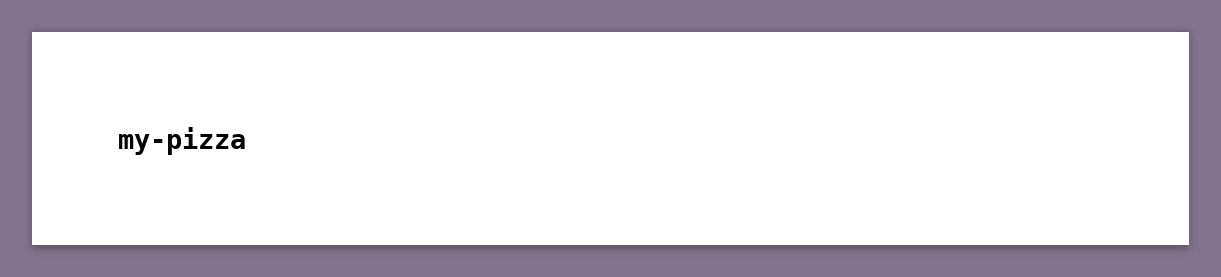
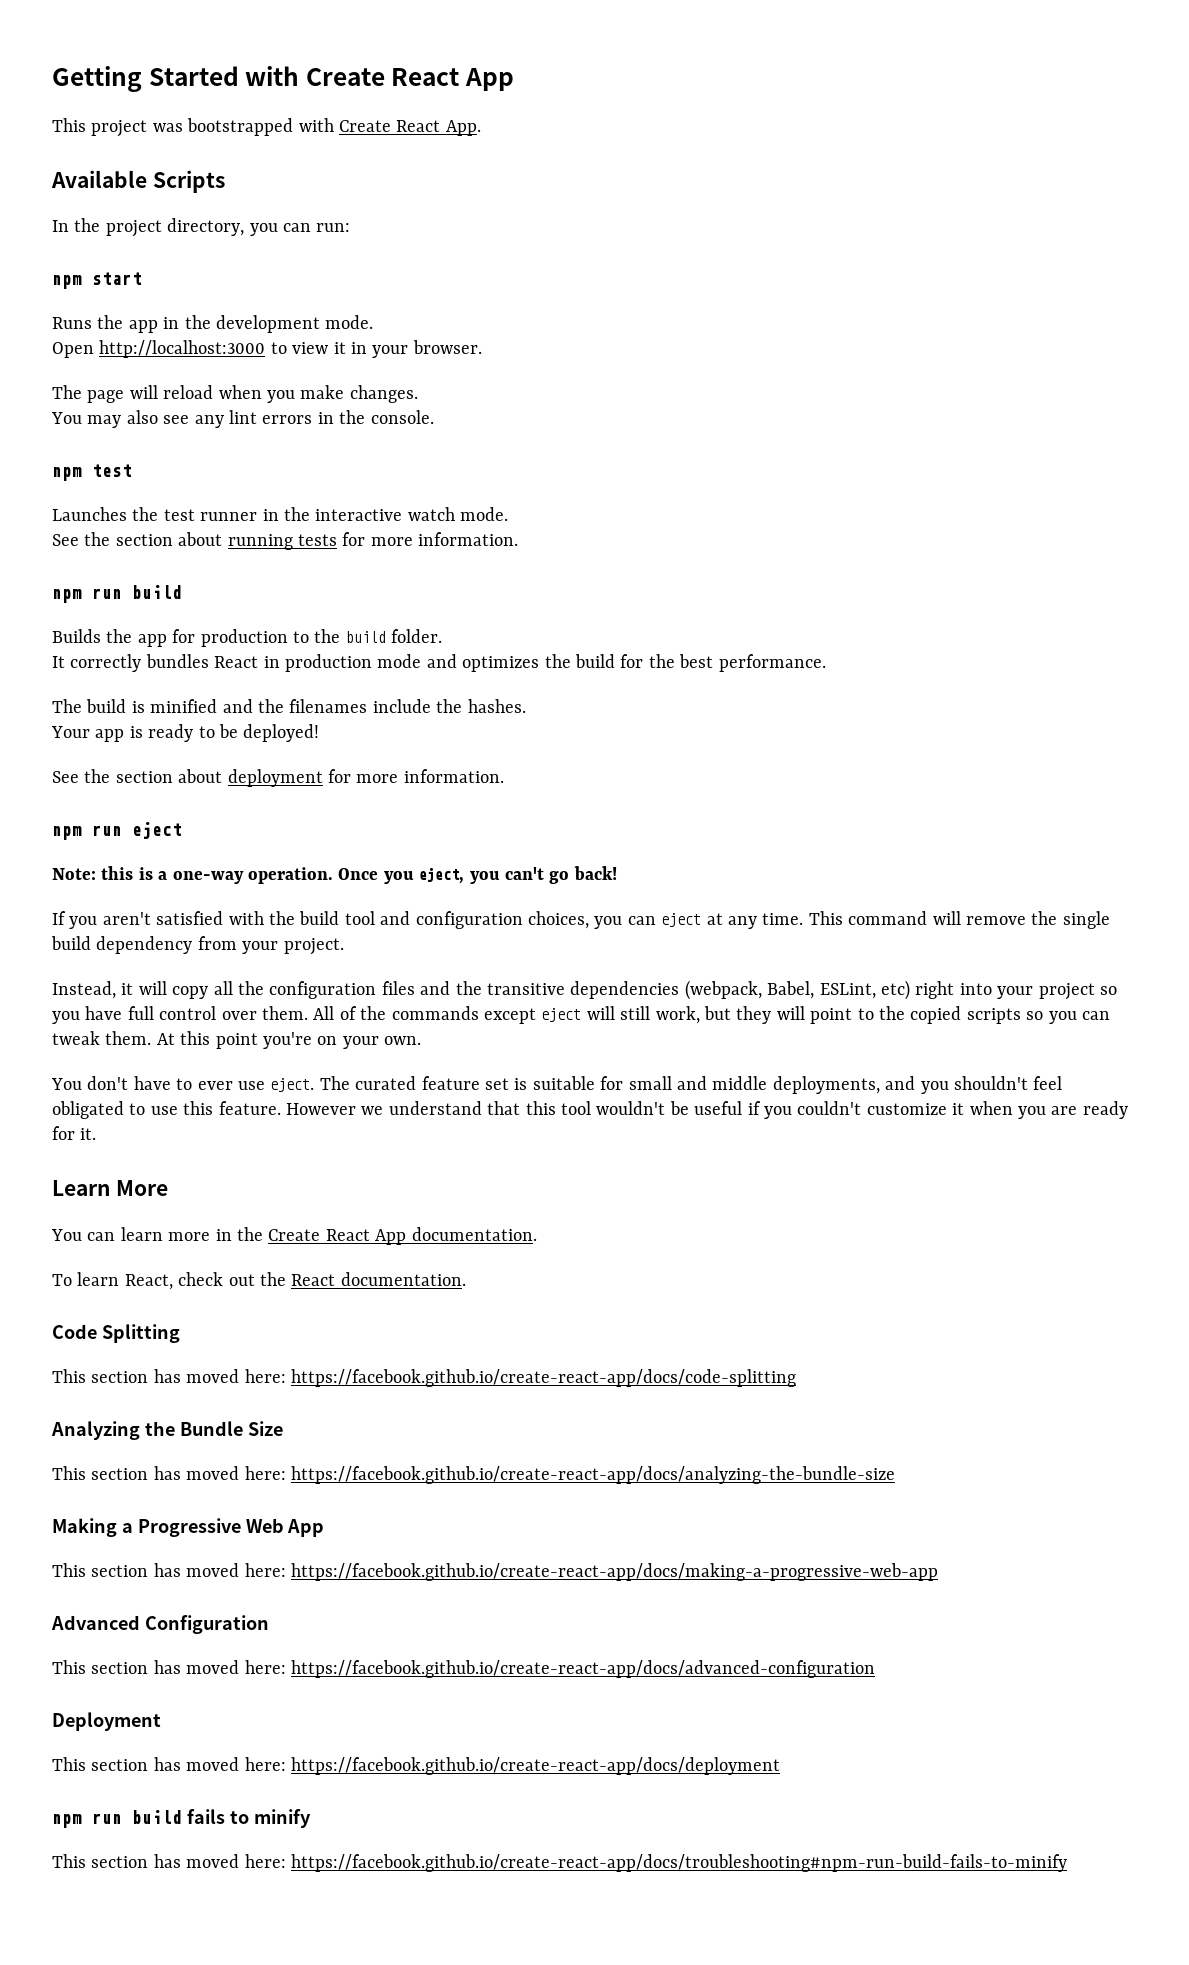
- my-pizza
+ Getting Started with Create React App
+ This project was bootstrapped with Create React App.
+ Available Scripts
+ In the project directory, you can run:
+ npm start
+ Runs the app in the development mode.
+ Open http://localhost:3000 to view it in your browser.
+ The page will reload when you make changes.
+ You may also see any lint errors in the console.
+ npm test
+ Launches the test runner in the interactive watch mode.
+ See the section about running tests for more information.
+ npm run build
+ Builds the app for production to the build folder.
+ It correctly bundles React in production mode and optimizes the build for the best performance.
+ The build is minified and the filenames include the hashes.
+ Your app is ready to be deployed!
+ See the section about deployment for more information.
+ npm run eject
+ Note: this is a one-way operation. Once you eject, you can't go back!
+ If you aren't satisfied with the build tool and configuration choices, you can eject at any time. This command will remove the single build dependency from your project.
+ Instead, it will copy all the configuration files and the transitive dependencies (webpack, Babel, ESLint, etc) right into your project so you have full control over them. All of the commands except eject will still work, but they will point to the copied scripts so you can tweak them. At this point you're on your own.
+ You don't have to ever use eject. The curated feature set is suitable for small and middle deployments, and you shouldn't feel obligated to use this feature. However we understand that this tool wouldn't be useful if you couldn't customize it when you are ready for it.
+ Learn More
+ You can learn more in the Create React App documentation.
+ To learn React, check out the React documentation.
+ Code Splitting
+ This section has moved here: https://facebook.github.io/create-react-app/docs/code-splitting
+ Analyzing the Bundle Size
+ This section has moved here: https://facebook.github.io/create-react-app/docs/analyzing-the-bundle-size
+ Making a Progressive Web App
+ This section has moved here: https://facebook.github.io/create-react-app/docs/making-a-progressive-web-app
+ Advanced Configuration
+ This section has moved here: https://facebook.github.io/create-react-app/docs/advanced-configuration
+ Deployment
+ This section has moved here: https://facebook.github.io/create-react-app/docs/deployment
+ npm run build fails to minify
+ This section has moved here: https://facebook.github.io/create-react-app/docs/troubleshooting#npm-run-build-fails-to-minify

